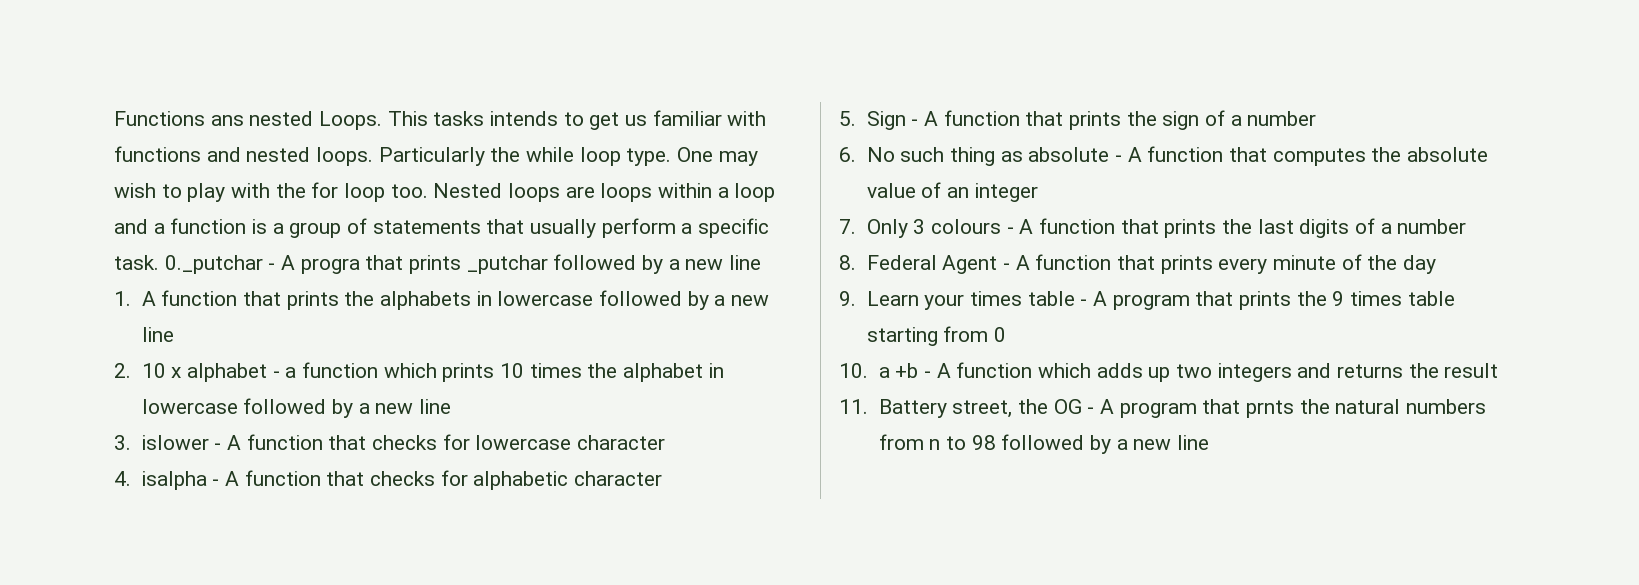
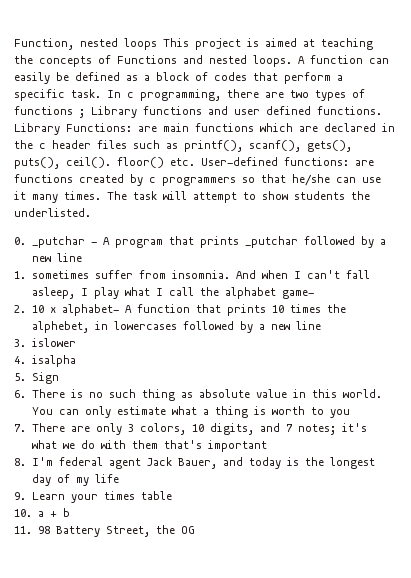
- Functions ans nested Loops. This tasks intends to get us familiar with functions and nested loops. Particularly the while loop type. One may wish to play with the for loop too. Nested loops are loops within a loop and a function is a group of statements that usually perform a specific task. 0._putchar - A progra that prints _putchar followed by a new line
+ Function, nested loops This project is aimed at teaching the concepts of Functions and nested loops. A function can easily be defined as a block of codes that perform a specific task. In c programming, there are two types of functions ; Library functions and user defined functions. Library Functions: are main functions which are declared in the c header files such as printf(), scanf(), gets(), puts(), ceil(). floor() etc. User-defined functions: are functions created by c programmers so that he/she can use it many times. The task will attempt to show students the underlisted.
+ 0. _putchar - A program that prints _putchar followed by a new line
- 1. A function that prints the alphabets in lowercase followed by a new line
- 2. 10 x alphabet - a function which prints 10 times the alphabet in lowercase followed by a new line
+ 1. sometimes suffer from insomnia. And when I can't fall asleep, I play what I call the alphabet game-
+ 2. 10 x alphabet- A function that prints 10 times the alphebet, in lowercases followed by a new line
- 3. islower - A function that checks for lowercase character
- 4. isalpha - A function that checks for alphabetic character
- 5. Sign - A function that prints the sign of a number
- 6. No such thing as absolute - A function that computes the absolute value of an integer
- 7. Only 3 colours - A function that prints the last digits of a number
- 8. Federal Agent - A function that prints every minute of the day
+ 3. islower
+ 4. isalpha
+ 5. Sign
+ 6. There is no such thing as absolute value in this world. You can only estimate what a thing is worth to you
+ 7. There are only 3 colors, 10 digits, and 7 notes; it's what we do with them that's important
+ 8. I'm federal agent Jack Bauer, and today is the longest day of my life
- 9. Learn your times table - A program that prints the 9 times table starting from 0
- 10. a +b - A function which adds up two integers and returns the result
- 11. Battery street, the OG - A program that prnts the natural numbers from n to 98 followed by a new line
+ 9. Learn your times table
+ 10. a + b
+ 11. 98 Battery Street, the OG

